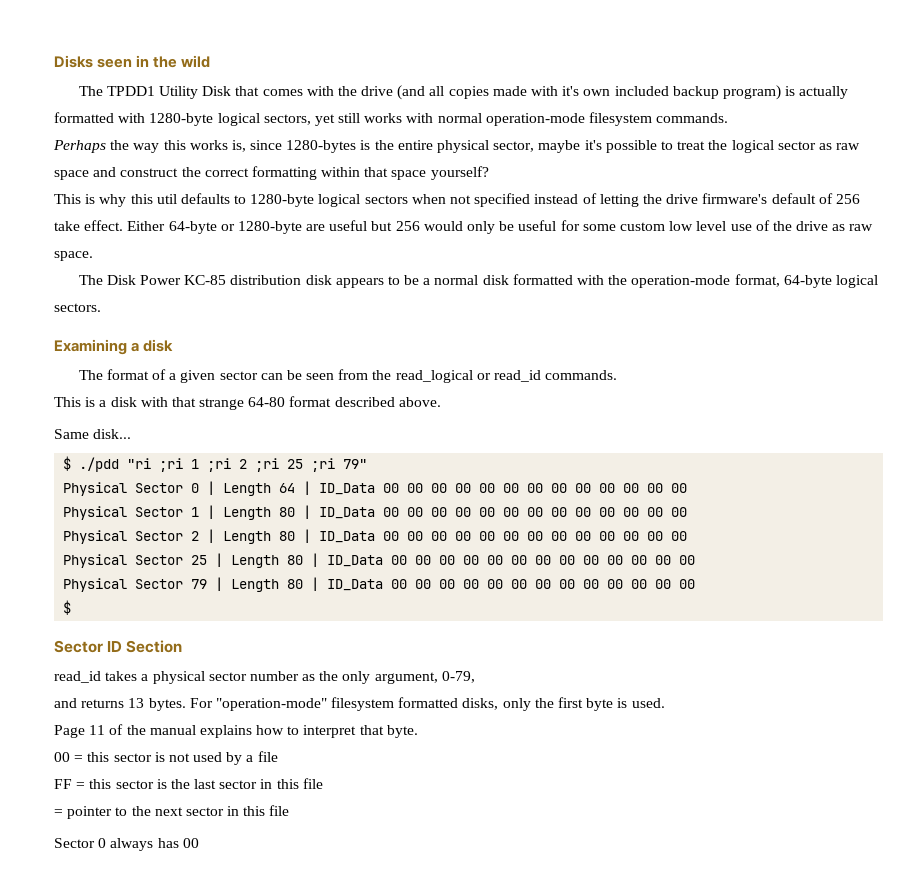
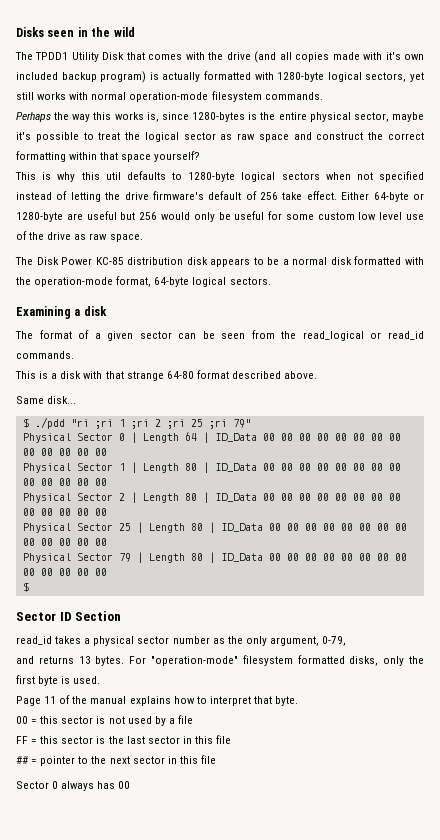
- = pointer to the next sector in this file
+ ## = pointer to the next sector in this file

